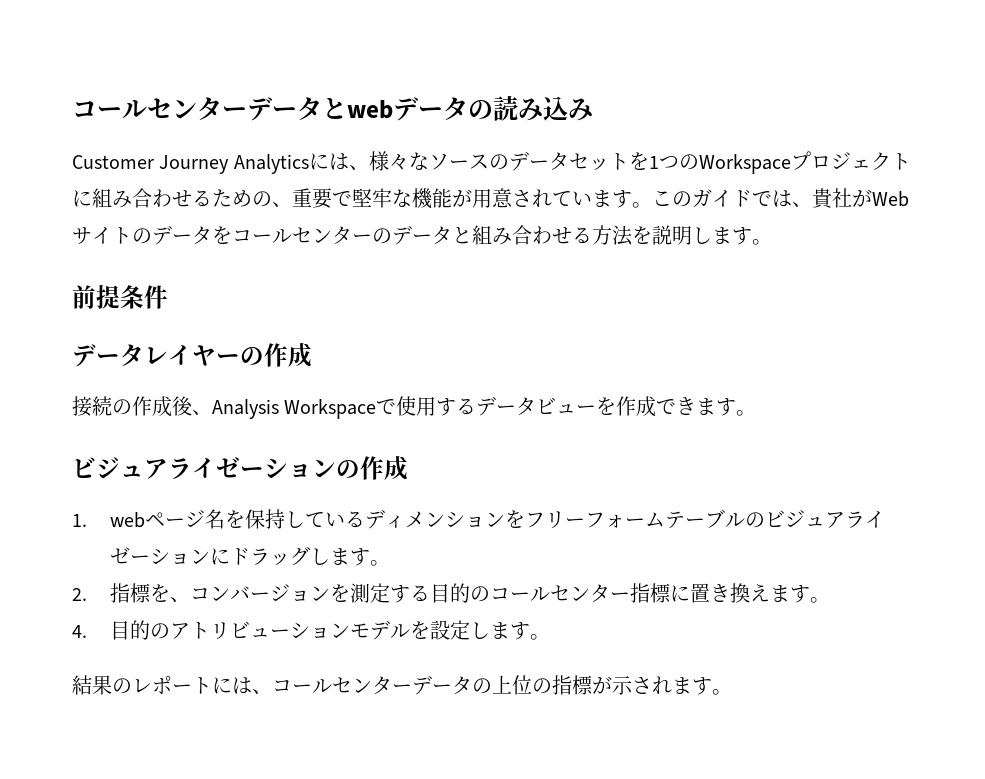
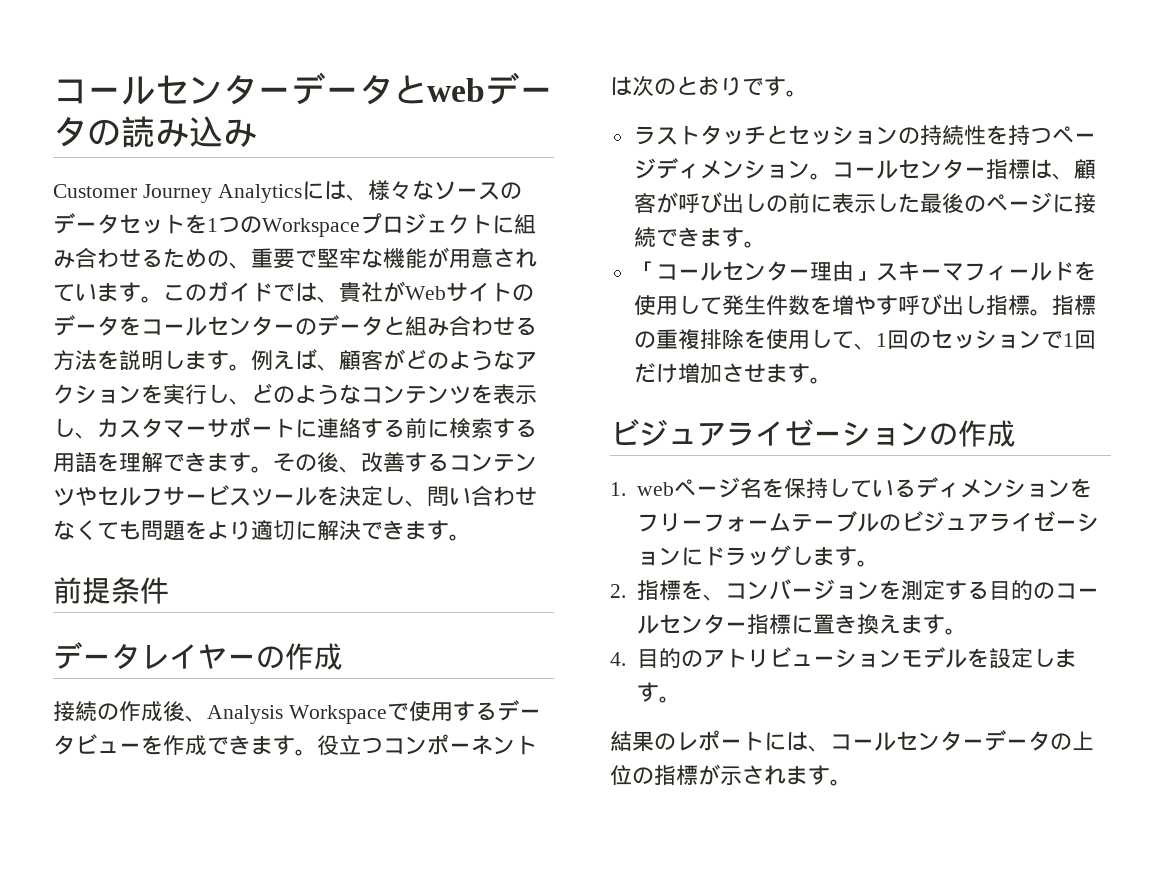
+ 例えば、顧客がどのようなアクションを実行し、どのようなコンテンツを表示し、カスタマーサポートに連絡する前に検索する用語を理解できます。その後、改善するコンテンツやセルフサービスツールを決定し、問い合わせなくても問題をより適切に解決できます。
+ 役立つコンポーネントは次のとおりです。
+ ラストタッチとセッションの持続性を持つページディメンション。コールセンター指標は、顧客が呼び出しの前に表示した最後のページに接続できます。
+ 「コールセンター理由」スキーマフィールドを使用して発生件数を増やす呼び出し指標。指標の重複排除を使用して、1回のセッションで1回だけ増加させます。

